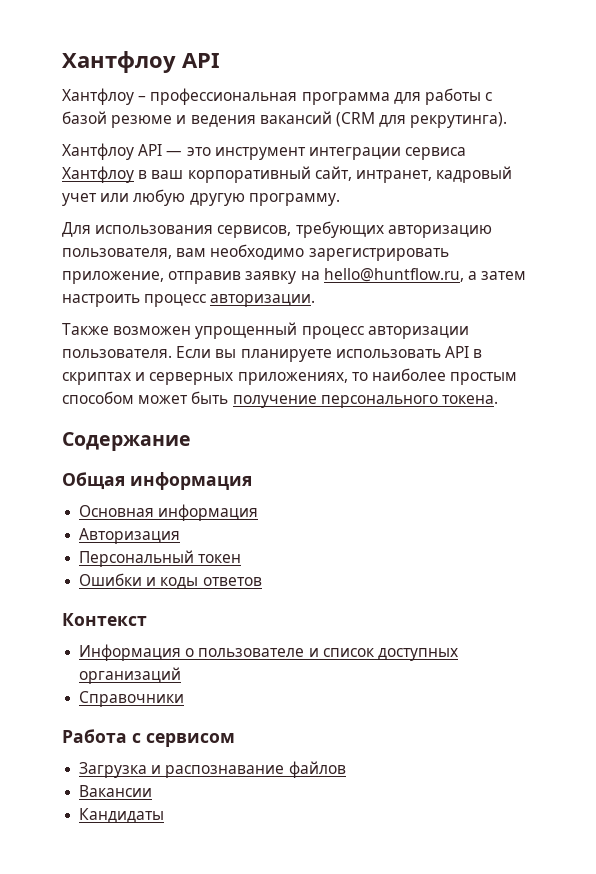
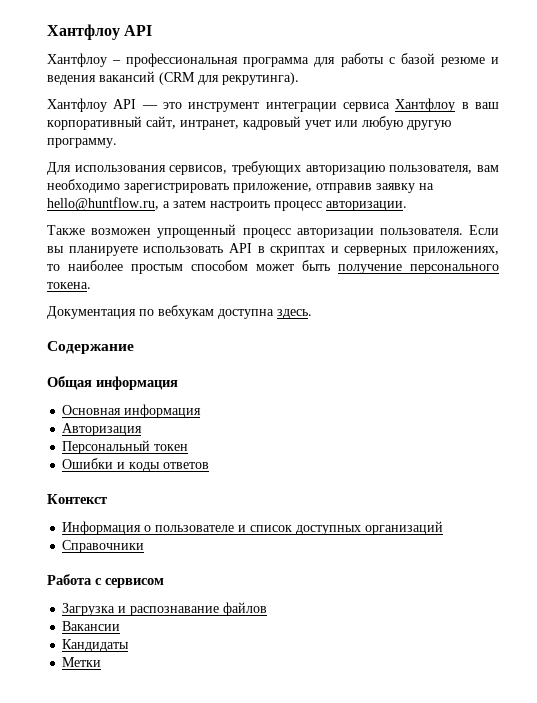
+ Документация по вебхукам доступна здесь.
+ Метки

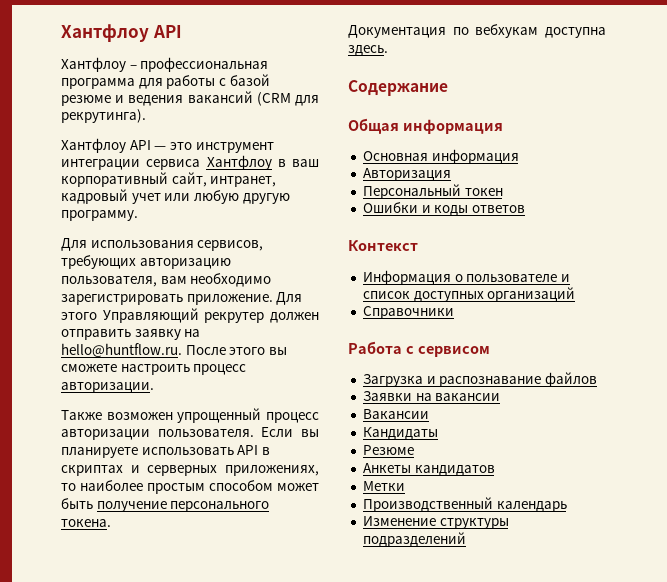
- Для использования сервисов, требующих авторизацию пользователя, вам необходимо зарегистрировать приложение, отправив заявку на hello@huntflow.ru, а затем настроить процесс авторизации.
+ Для использования сервисов, требующих авторизацию пользователя, вам необходимо зарегистрировать приложение. Для этого Управляющий рекрутер должен отправить заявку на hello@huntflow.ru. После этого вы сможете настроить процесс авторизации.
+ Заявки на вакансии
+ Резюме
+ Анкеты кандидатов
  Метки
+ Производственный календарь
+ Изменение структуры подразделений

